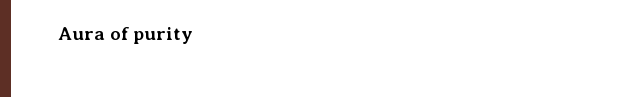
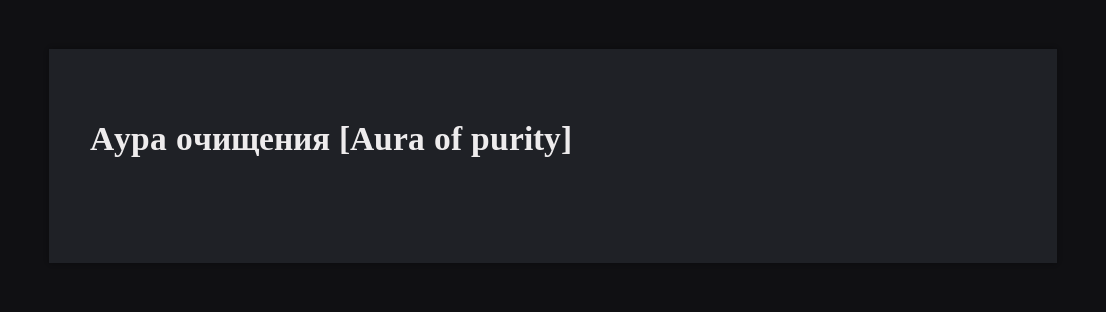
- Aura of purity
+ Аура очищения [Aura of purity]

